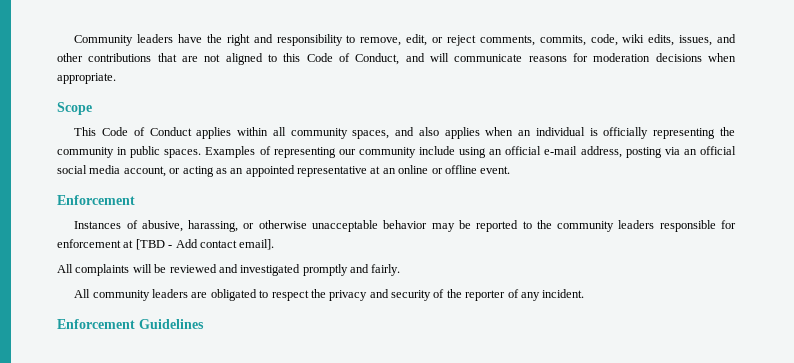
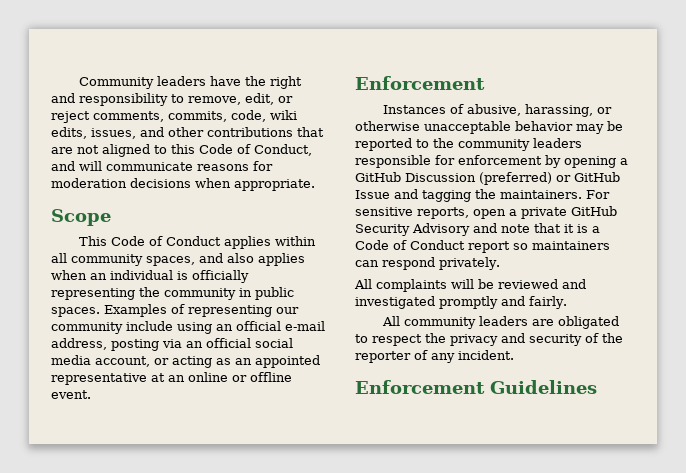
- Instances of abusive, harassing, or otherwise unacceptable behavior may be reported to the community leaders responsible for enforcement at [TBD - Add contact email].
+ Instances of abusive, harassing, or otherwise unacceptable behavior may be reported to the community leaders responsible for enforcement by opening a GitHub Discussion (preferred) or GitHub Issue and tagging the maintainers. For sensitive reports, open a private GitHub Security Advisory and note that it is a Code of Conduct report so maintainers can respond privately.

